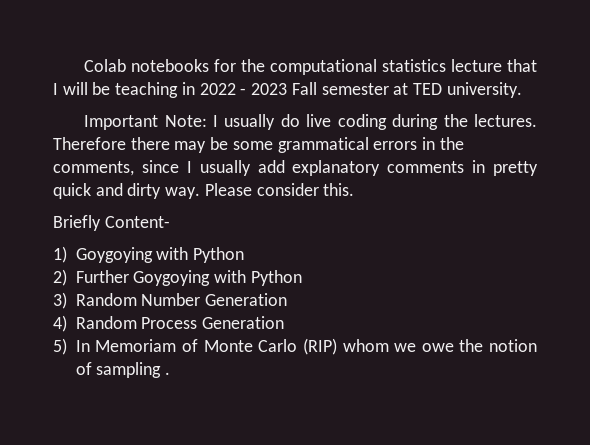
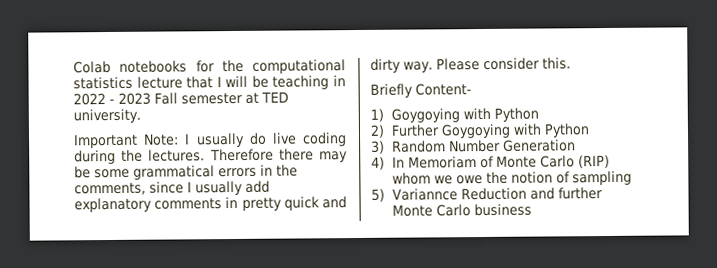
- 4) Random Process Generation
- 5) In Memoriam of Monte Carlo (RIP) whom we owe the notion of sampling .
+ 4) In Memoriam of Monte Carlo (RIP) whom we owe the notion of sampling
+ 5) Variannce Reduction and further Monte Carlo business

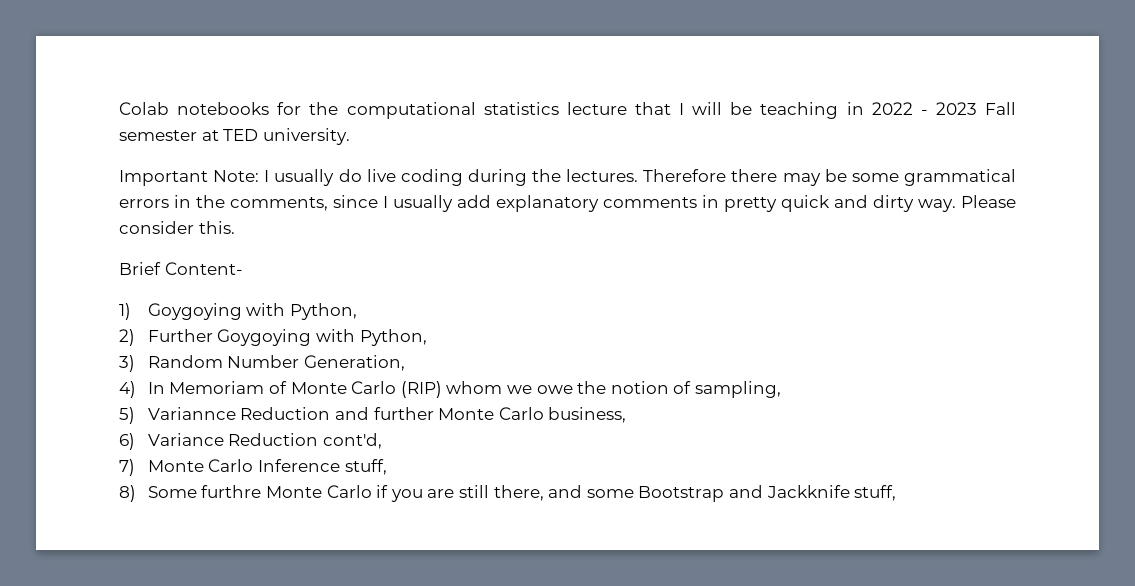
- Briefly Content-
+ Brief Content-
- 1) Goygoying with Python
+ 1) Goygoying with Python,
- 2) Further Goygoying with Python
+ 2) Further Goygoying with Python,
- 3) Random Number Generation
+ 3) Random Number Generation,
- 4) In Memoriam of Monte Carlo (RIP) whom we owe the notion of sampling
+ 4) In Memoriam of Monte Carlo (RIP) whom we owe the notion of sampling,
- 5) Variannce Reduction and further Monte Carlo business
+ 5) Variannce Reduction and further Monte Carlo business,
+ 6) Variance Reduction cont'd,
+ 7) Monte Carlo Inference stuff,
+ 8) Some furthre Monte Carlo if you are still there, and some Bootstrap and Jackknife stuff,

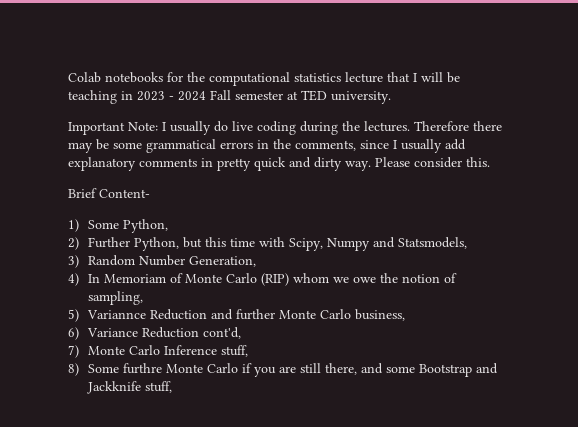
- Colab notebooks for the computational statistics lecture that I will be teaching in 2022 - 2023 Fall semester at TED university.
+ Colab notebooks for the computational statistics lecture that I will be teaching in 2023 - 2024 Fall semester at TED university.
- 1) Goygoying with Python,
+ 1) Some Python,
- 2) Further Goygoying with Python,
+ 2) Further Python, but this time with Scipy, Numpy and Statsmodels,

